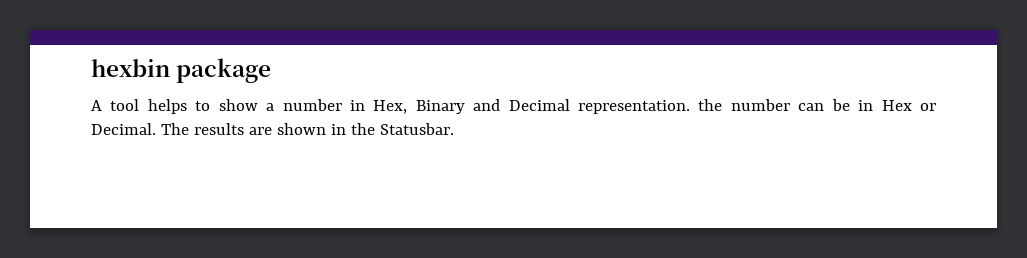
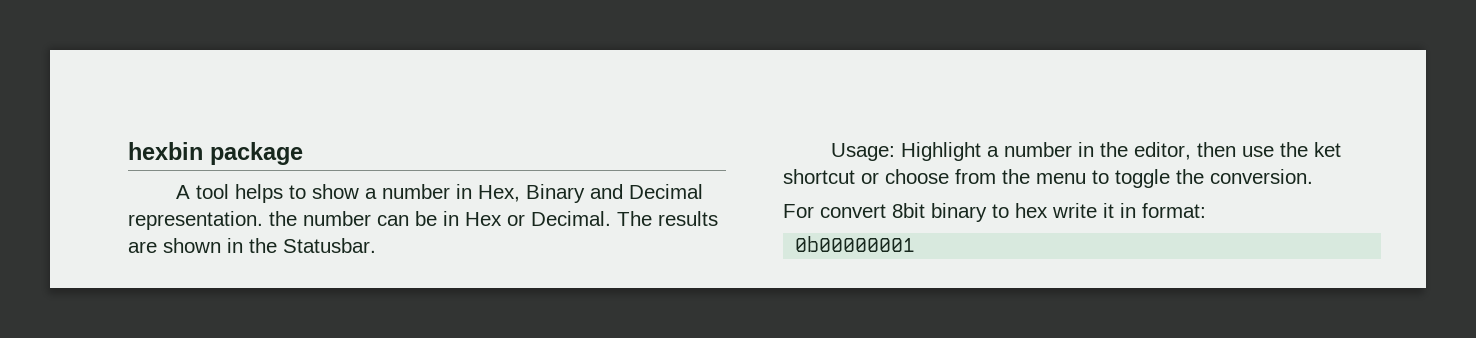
+ Usage: Highlight a number in the editor, then use the ket shortcut or choose from the menu to toggle the conversion.
+ For convert 8bit binary to hex write it in format:
+ 0b00000001

